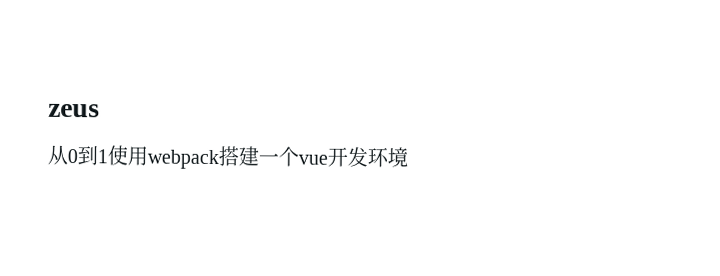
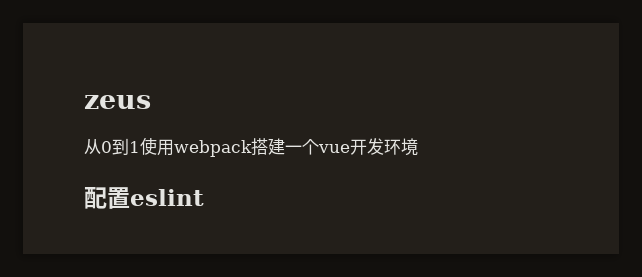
+ 配置eslint

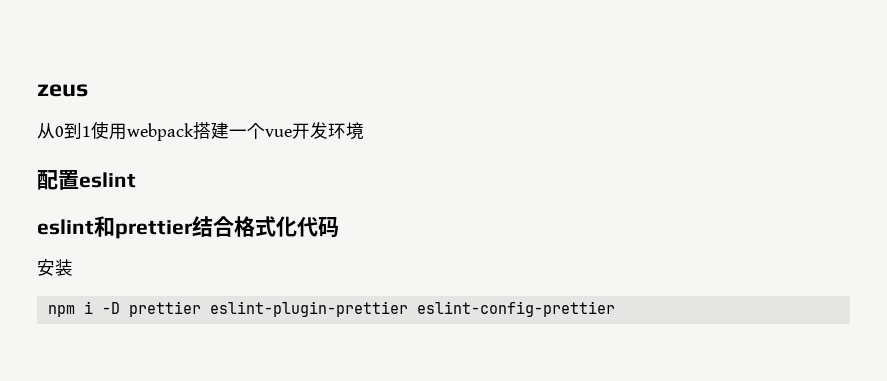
+ eslint和prettier结合格式化代码
+ 安装
+ npm i -D prettier eslint-plugin-prettier eslint-config-prettier

